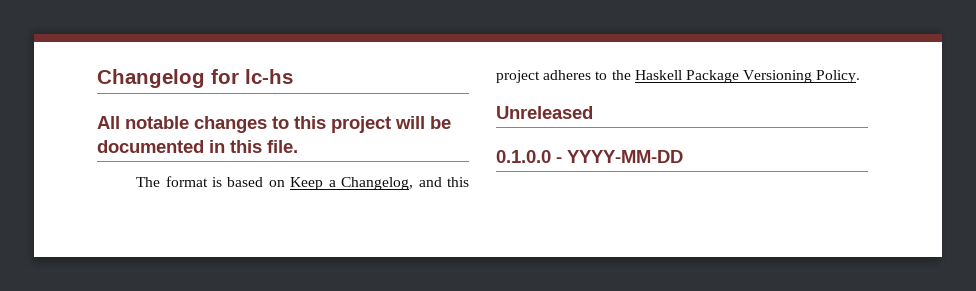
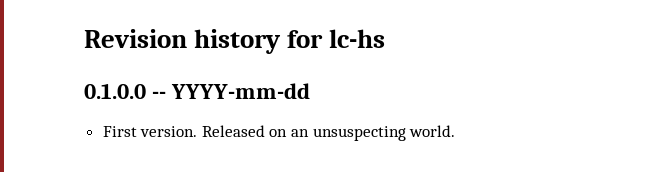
- Changelog for lc-hs
+ Revision history for lc-hs
- All notable changes to this project will be documented in this file.
- The format is based on Keep a Changelog, and this project adheres to the Haskell Package Versioning Policy.
- Unreleased
- 0.1.0.0 - YYYY-MM-DD
+ 0.1.0.0 -- YYYY-mm-dd
+ First version. Released on an unsuspecting world.

